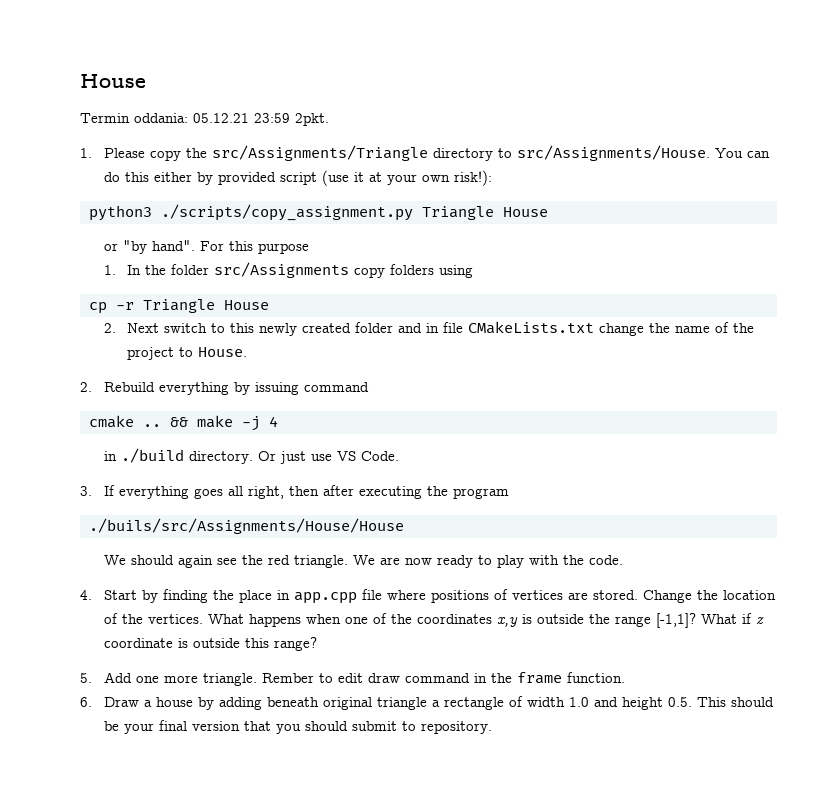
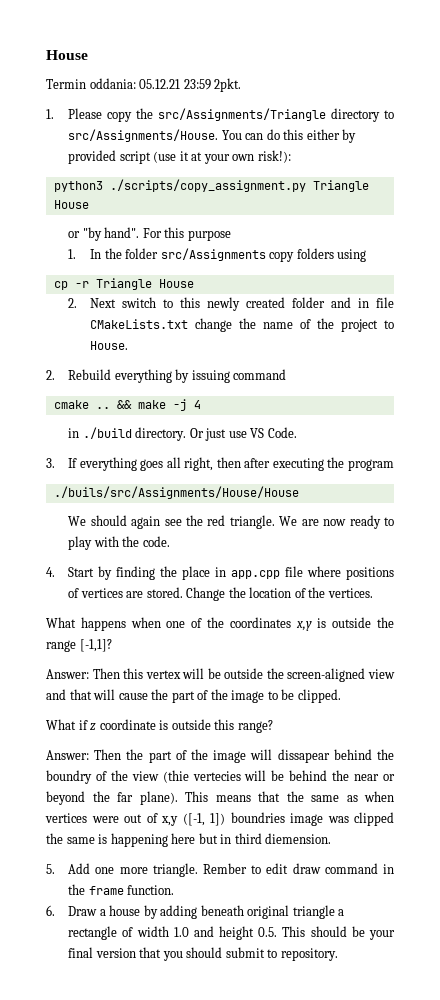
- Change the location of the vertices. What happens when one of the coordinates x,y is outside the range [-1,1]? What if z coordinate is outside this range?
+ Change the location of the vertices.
+ What happens when one of the coordinates x,y is outside the range [-1,1]?
+ Answer: Then this vertex will be outside the screen-aligned view and that will cause the part of the image to be clipped.
+ What if z coordinate is outside this range?
+ Answer: Then the part of the image will dissapear behind the boundry of the view (thie vertecies will be behind the near or beyond the far plane). This means that the same as when vertices were out of x,y ([-1, 1]) boundries image was clipped the same is happening here but in third diemension.

